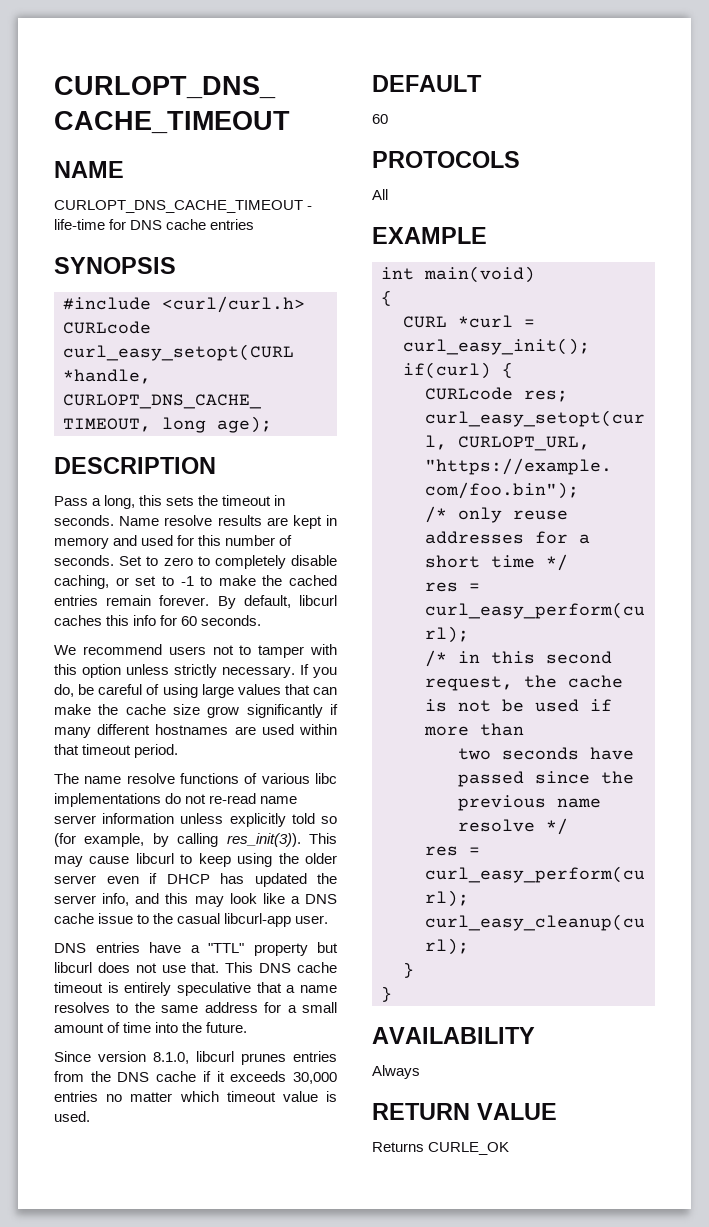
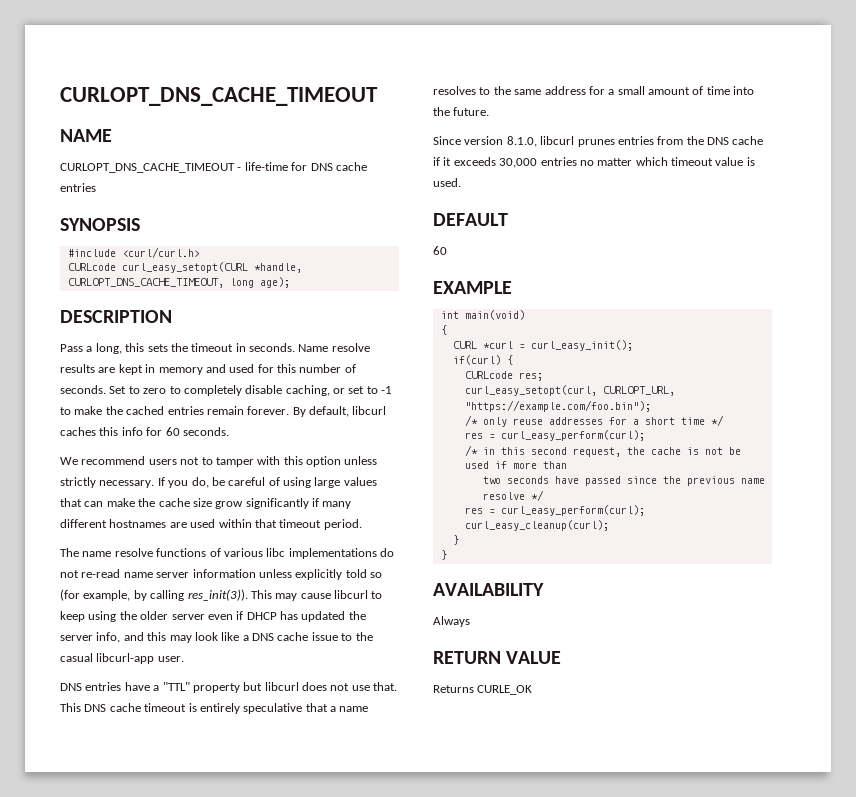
- PROTOCOLS
- All

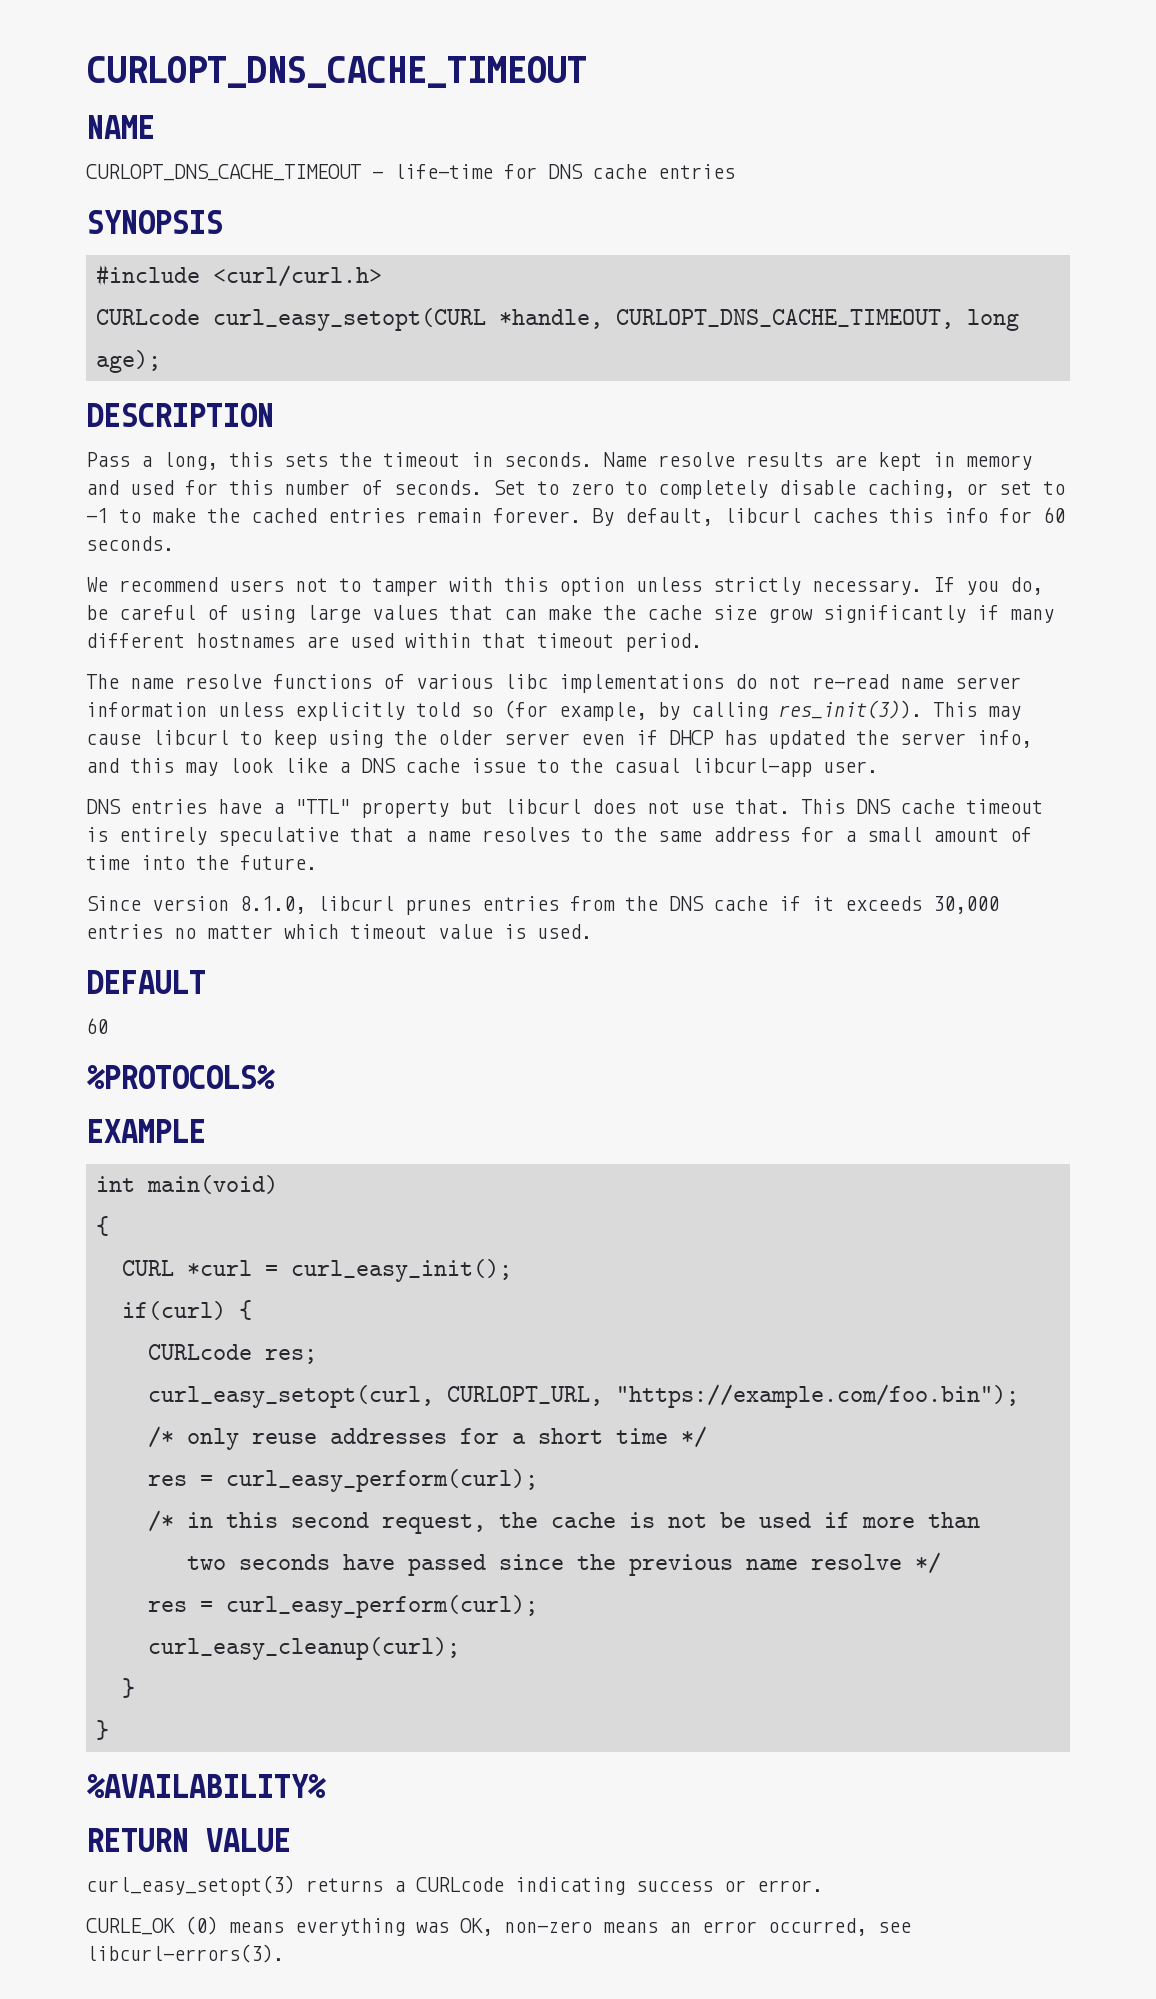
+ %PROTOCOLS%
- AVAILABILITY
- Always
+ %AVAILABILITY%
- Returns CURLE_OK
+ curl_easy_setopt(3) returns a CURLcode indicating success or error.
+ CURLE_OK (0) means everything was OK, non-zero means an error occurred, see libcurl-errors(3).

